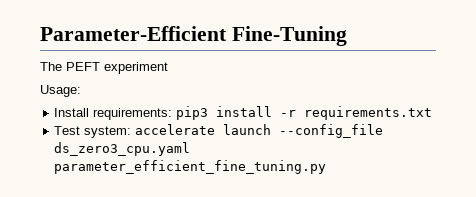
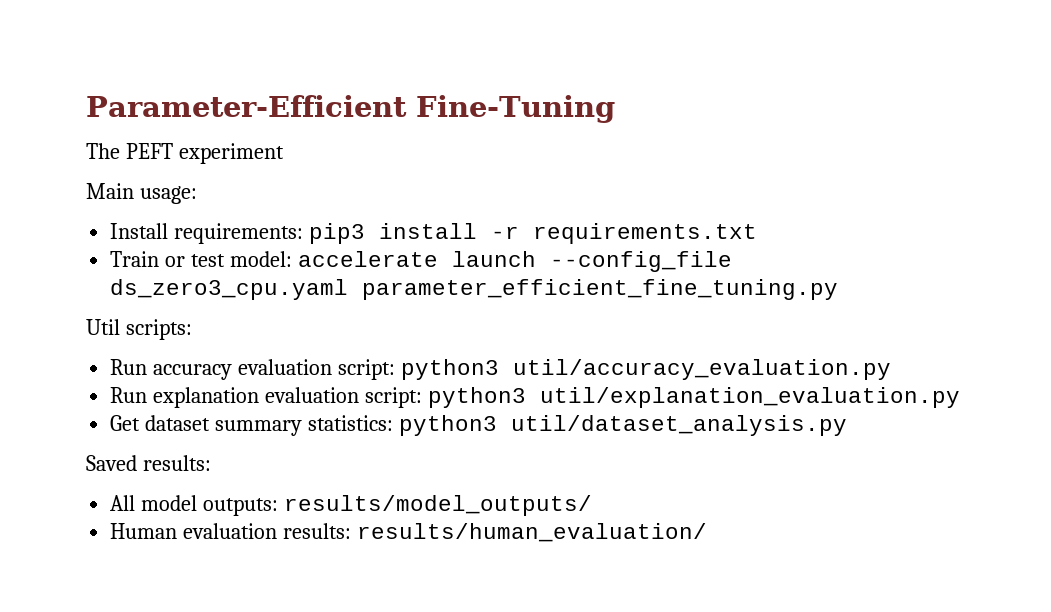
- Usage:
+ Main usage:
- Test system: accelerate launch --config_file ds_zero3_cpu.yaml parameter_efficient_fine_tuning.py
+ Train or test model: accelerate launch --config_file ds_zero3_cpu.yaml parameter_efficient_fine_tuning.py
+ Util scripts:
+ Run accuracy evaluation script: python3 util/accuracy_evaluation.py
+ Run explanation evaluation script: python3 util/explanation_evaluation.py
+ Get dataset summary statistics: python3 util/dataset_analysis.py
+ Saved results:
+ All model outputs: results/model_outputs/
+ Human evaluation results: results/human_evaluation/

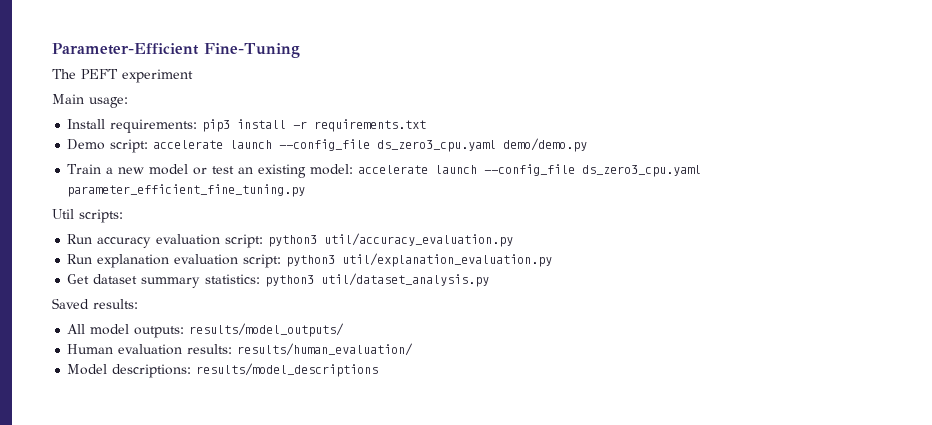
- Train or test model: accelerate launch --config_file ds_zero3_cpu.yaml parameter_efficient_fine_tuning.py
+ Demo script: accelerate launch --config_file ds_zero3_cpu.yaml demo/demo.py
+ Train a new model or test an existing model: accelerate launch --config_file ds_zero3_cpu.yaml parameter_efficient_fine_tuning.py
+ Model descriptions: results/model_descriptions

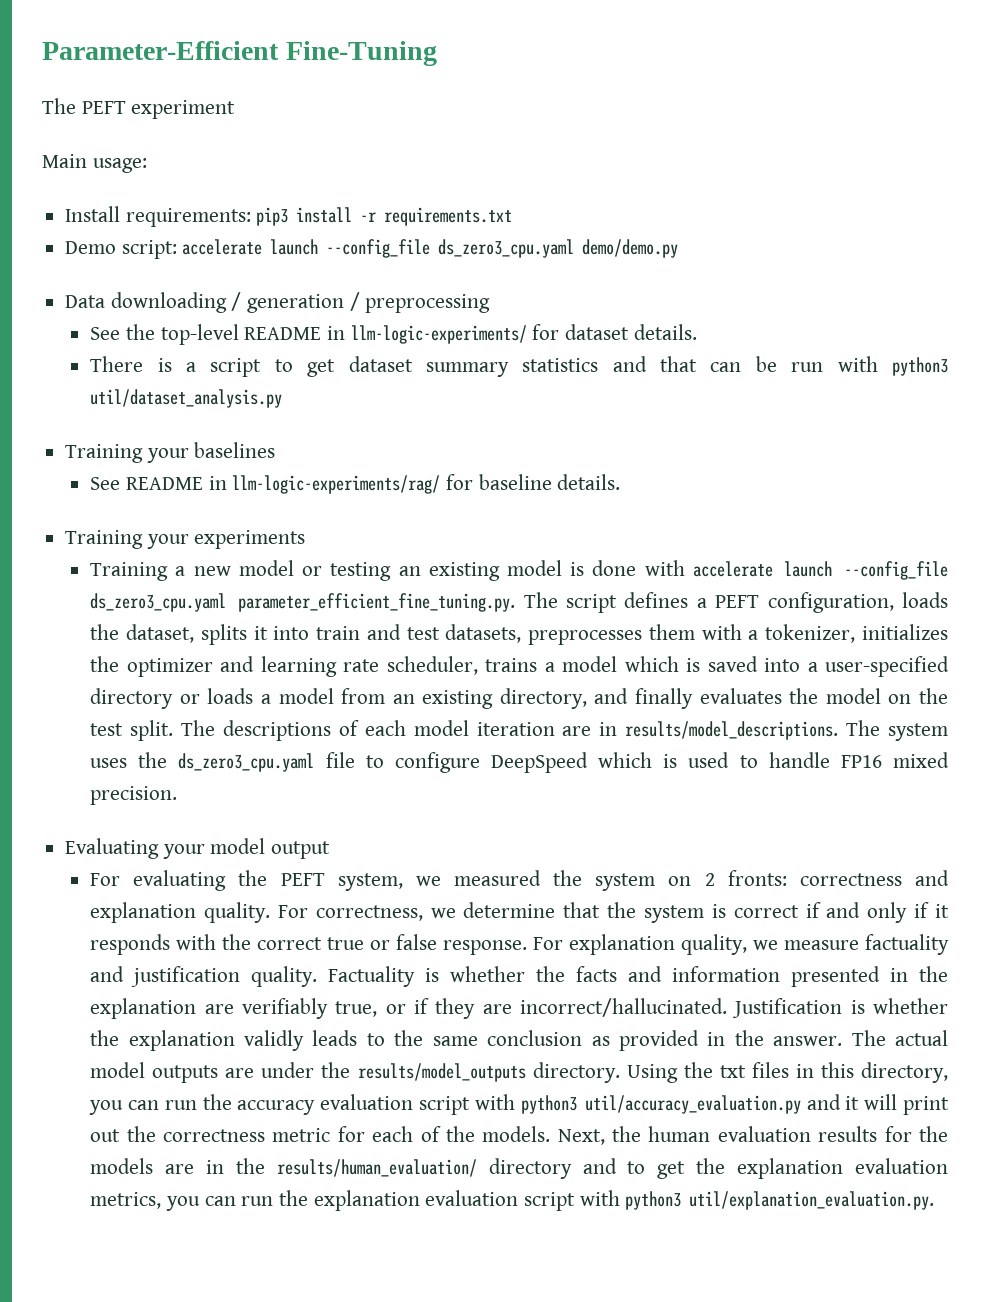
- Train a new model or test an existing model: accelerate launch --config_file ds_zero3_cpu.yaml parameter_efficient_fine_tuning.py
- Util scripts:
- Run accuracy evaluation script: python3 util/accuracy_evaluation.py
- Run explanation evaluation script: python3 util/explanation_evaluation.py
- Get dataset summary statistics: python3 util/dataset_analysis.py
- Saved results:
- All model outputs: results/model_outputs/
- Human evaluation results: results/human_evaluation/
- Model descriptions: results/model_descriptions
+ Data downloading / generation / preprocessing
+ See the top-level README in llm-logic-experiments/ for dataset details.
+ There is a script to get dataset summary statistics and that can be run with python3 util/dataset_analysis.py
+ Training your baselines
+ See README in llm-logic-experiments/rag/ for baseline details.
+ Training your experiments
+ Training a new model or testing an existing model is done with accelerate launch --config_file ds_zero3_cpu.yaml parameter_efficient_fine_tuning.py. The script defines a PEFT configuration, loads the dataset, splits it into train and test datasets, preprocesses them with a tokenizer, initializes the optimizer and learning rate scheduler, trains a model which is saved into a user-specified directory or loads a model from an existing directory, and finally evaluates the model on the test split. The descriptions of each model iteration are in results/model_descriptions. The system uses the ds_zero3_cpu.yaml file to configure DeepSpeed which is used to handle FP16 mixed precision.
+ Evaluating your model output
+ For evaluating the PEFT system, we measured the system on 2 fronts: correctness and explanation quality. For correctness, we determine that the system is correct if and only if it responds with the correct true or false response. For explanation quality, we measure factuality and justification quality. Factuality is whether the facts and information presented in the explanation are verifiably true, or if they are incorrect/hallucinated. Justification is whether the explanation validly leads to the same conclusion as provided in the answer. The actual model outputs are under the results/model_outputs directory. Using the txt files in this directory, you can run the accuracy evaluation script with python3 util/accuracy_evaluation.py and it will print out the correctness metric for each of the models. Next, the human evaluation results for the models are in the results/human_evaluation/ directory and to get the explanation evaluation metrics, you can run the explanation evaluation script with python3 util/explanation_evaluation.py.

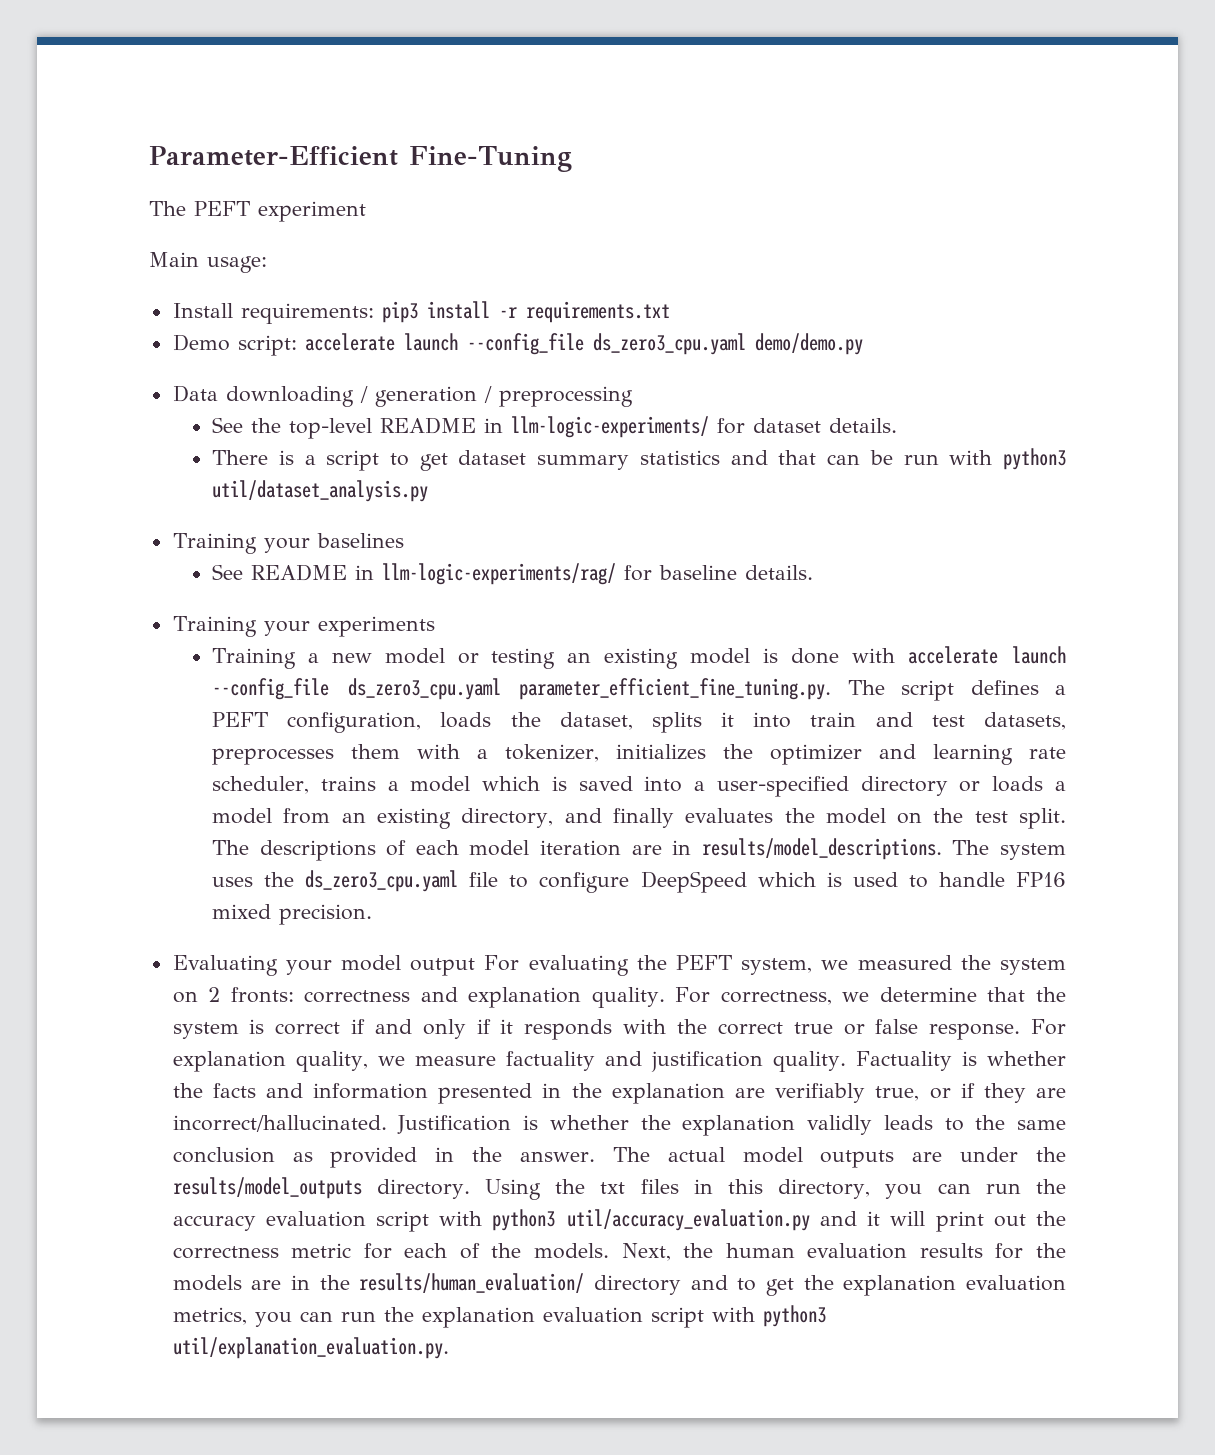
- Evaluating your model output
- For evaluating the PEFT system, we measured the system on 2 fronts: correctness and explanation quality.
+ Evaluating your model output For evaluating the PEFT system, we measured the system on 2 fronts: correctness and explanation quality.

